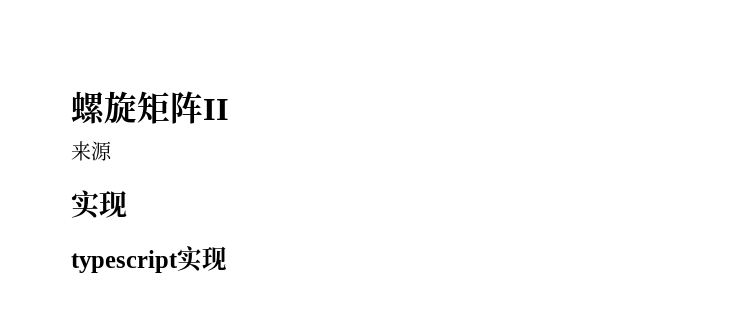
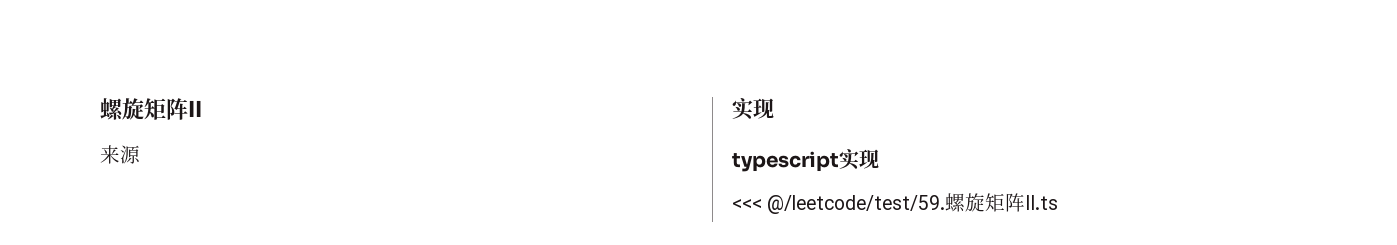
+ <<< @/leetcode/test/59.螺旋矩阵II.ts

